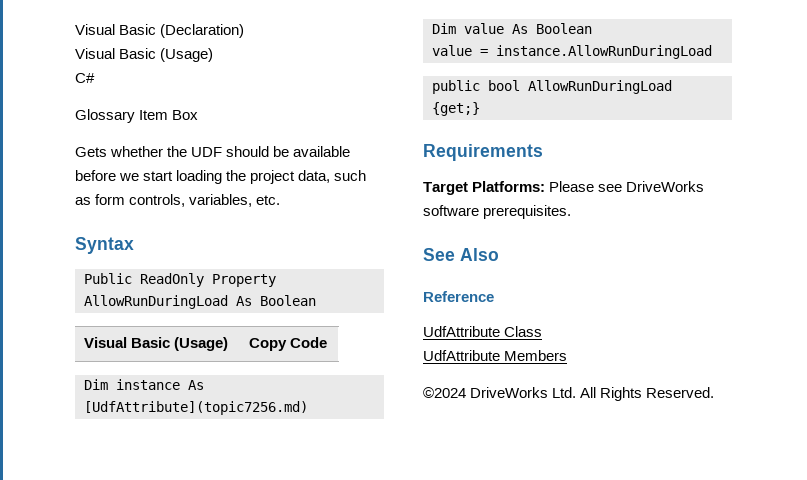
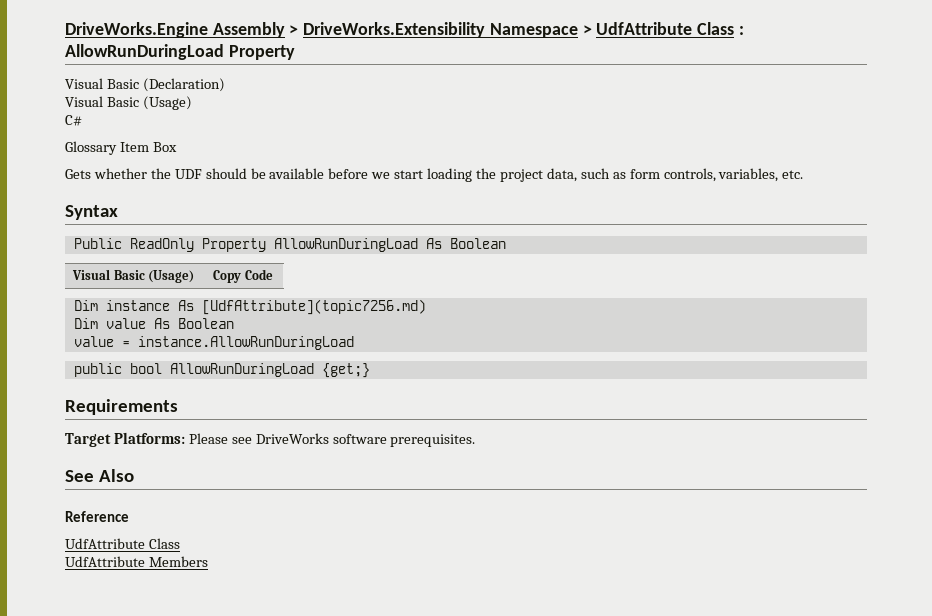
+ DriveWorks.Engine Assembly > DriveWorks.Extensibility Namespace > UdfAttribute Class : AllowRunDuringLoad Property
- ©2024 DriveWorks Ltd. All Rights Reserved.

